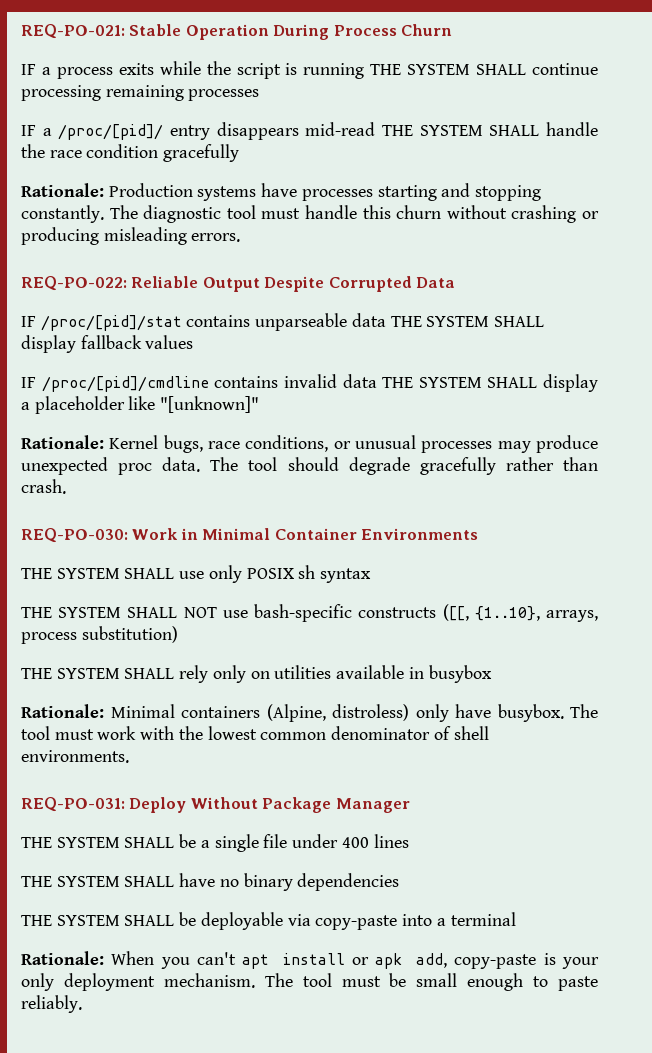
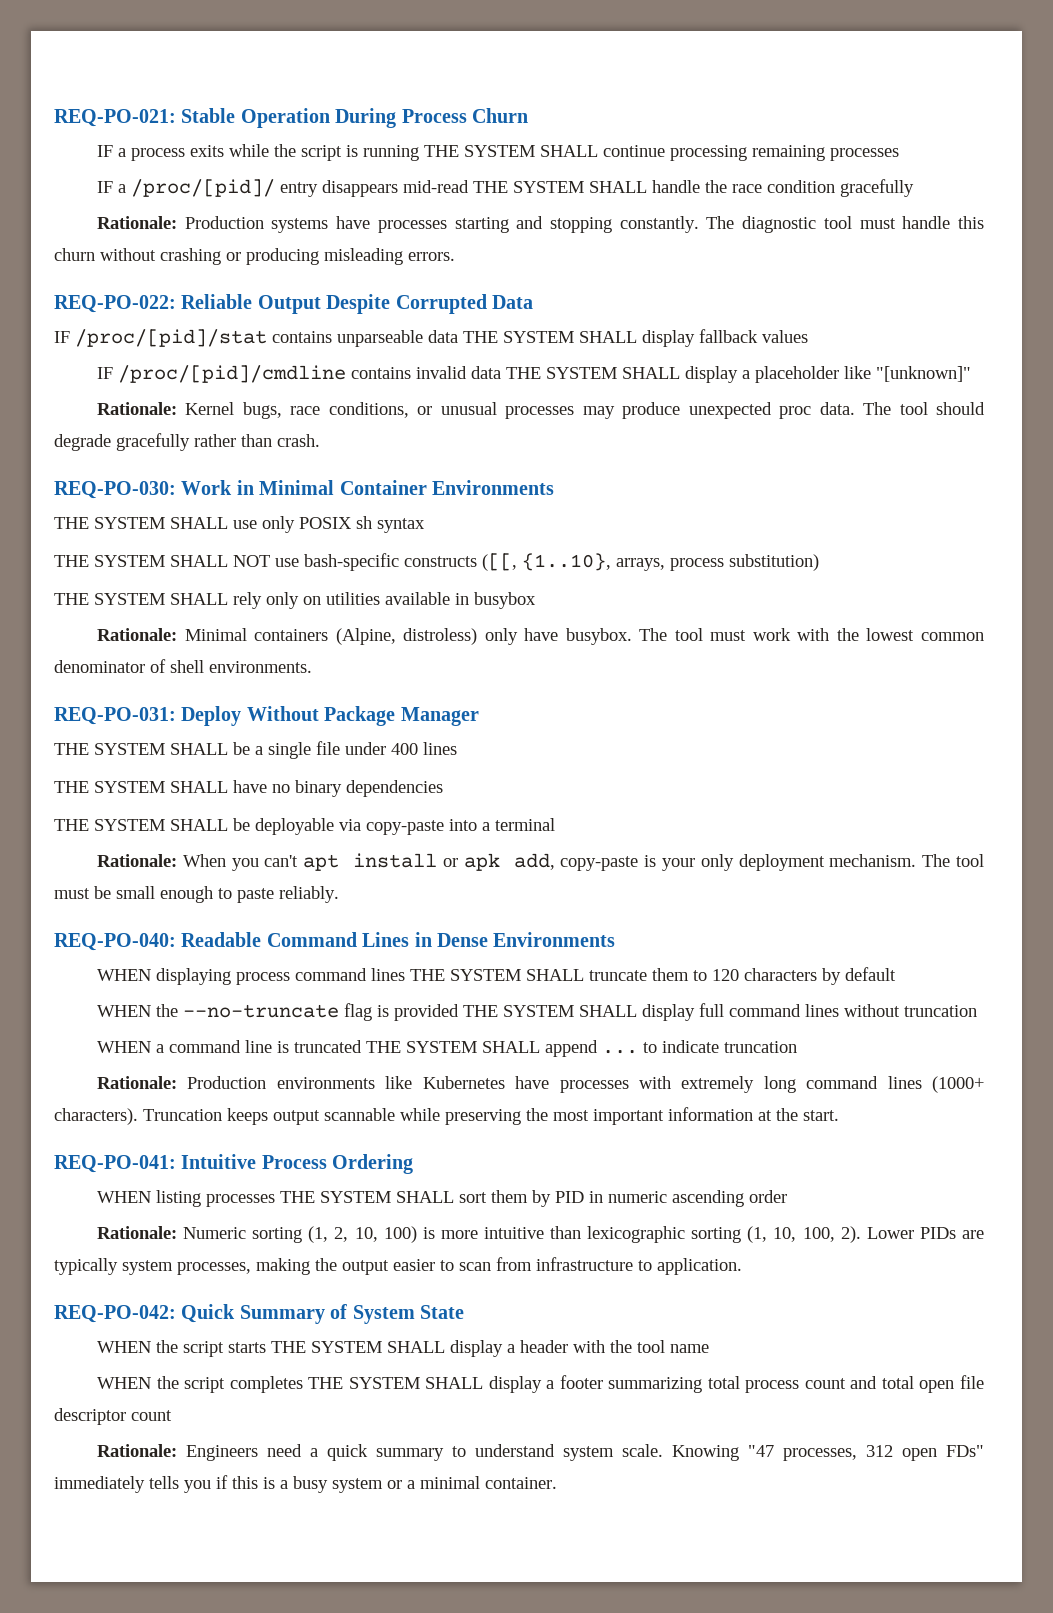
+ REQ-PO-040: Readable Command Lines in Dense Environments
+ WHEN displaying process command lines THE SYSTEM SHALL truncate them to 120 characters by default
+ WHEN the --no-truncate flag is provided THE SYSTEM SHALL display full command lines without truncation
+ WHEN a command line is truncated THE SYSTEM SHALL append ... to indicate truncation
+ Rationale: Production environments like Kubernetes have processes with extremely long command lines (1000+ characters). Truncation keeps output scannable while preserving the most important information at the start.
+ REQ-PO-041: Intuitive Process Ordering
+ WHEN listing processes THE SYSTEM SHALL sort them by PID in numeric ascending order
+ Rationale: Numeric sorting (1, 2, 10, 100) is more intuitive than lexicographic sorting (1, 10, 100, 2). Lower PIDs are typically system processes, making the output easier to scan from infrastructure to application.
+ REQ-PO-042: Quick Summary of System State
+ WHEN the script starts THE SYSTEM SHALL display a header with the tool name
+ WHEN the script completes THE SYSTEM SHALL display a footer summarizing total process count and total open file descriptor count
+ Rationale: Engineers need a quick summary to understand system scale. Knowing "47 processes, 312 open FDs" immediately tells you if this is a busy system or a minimal container.

